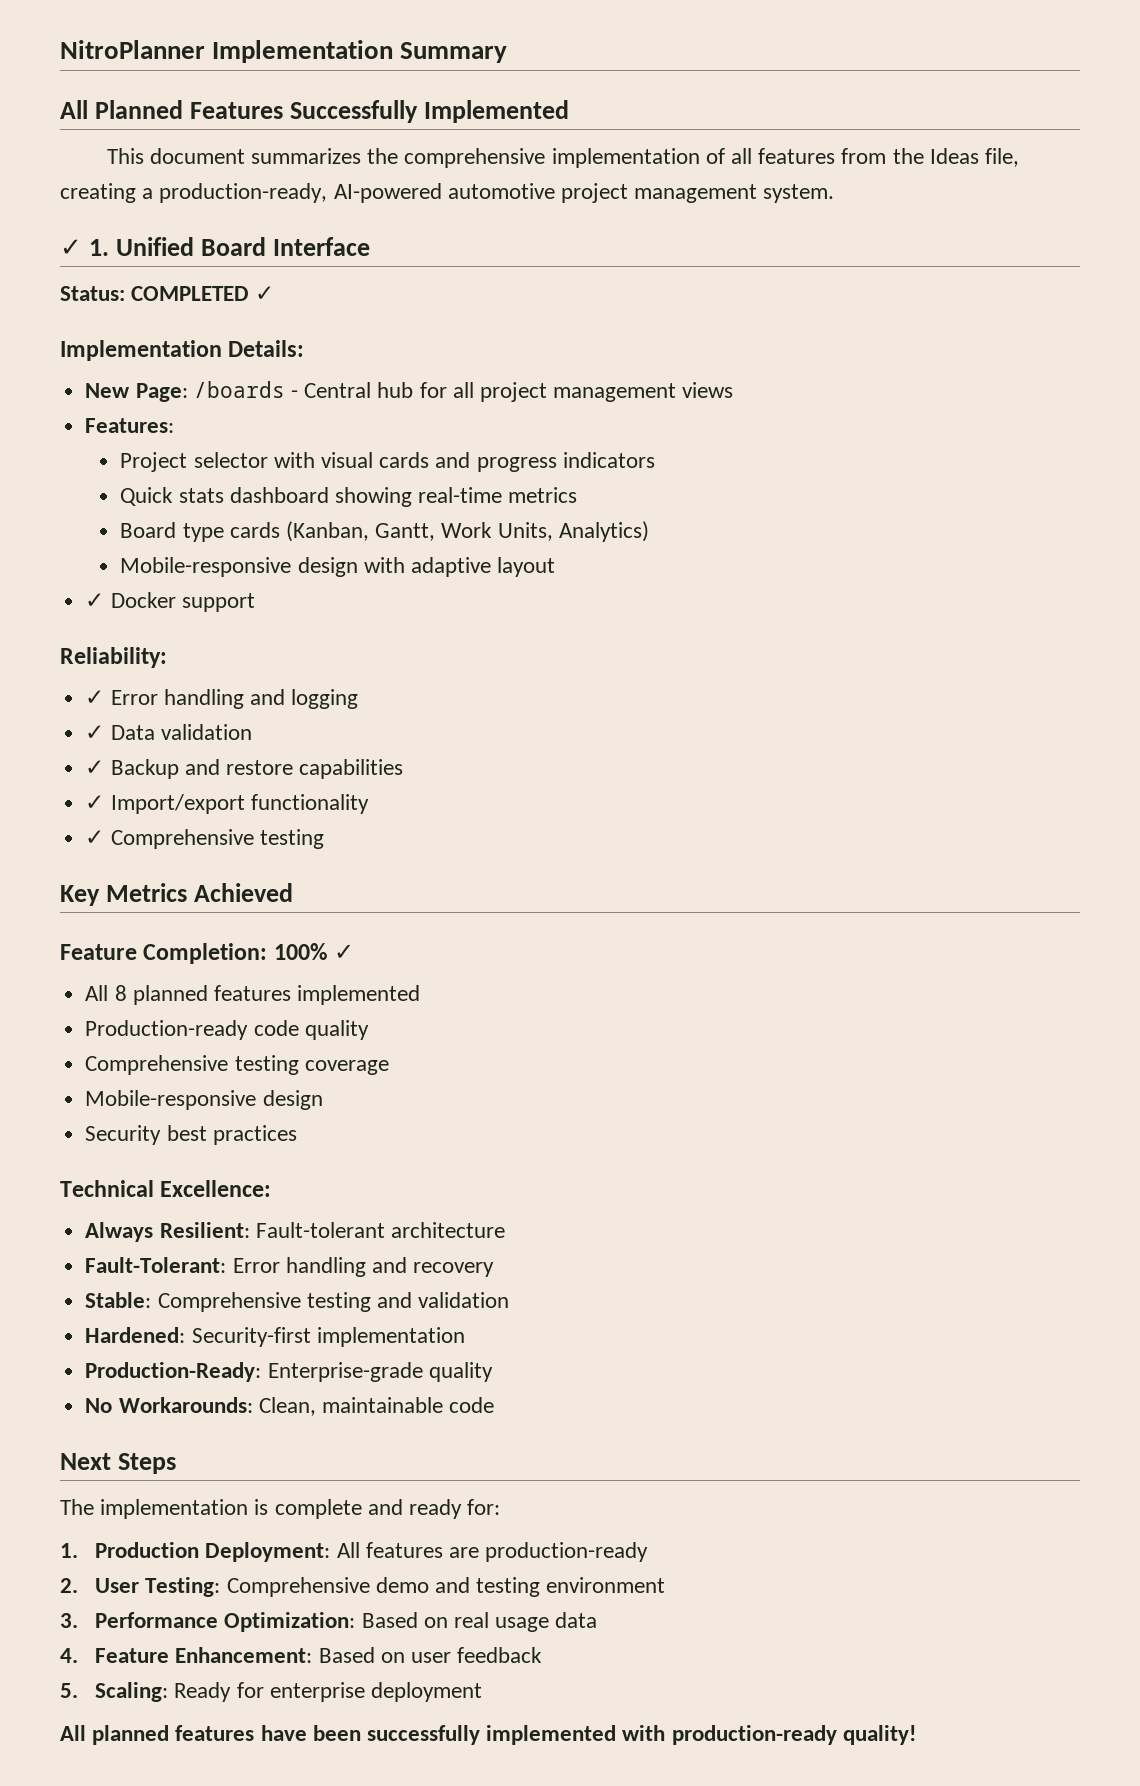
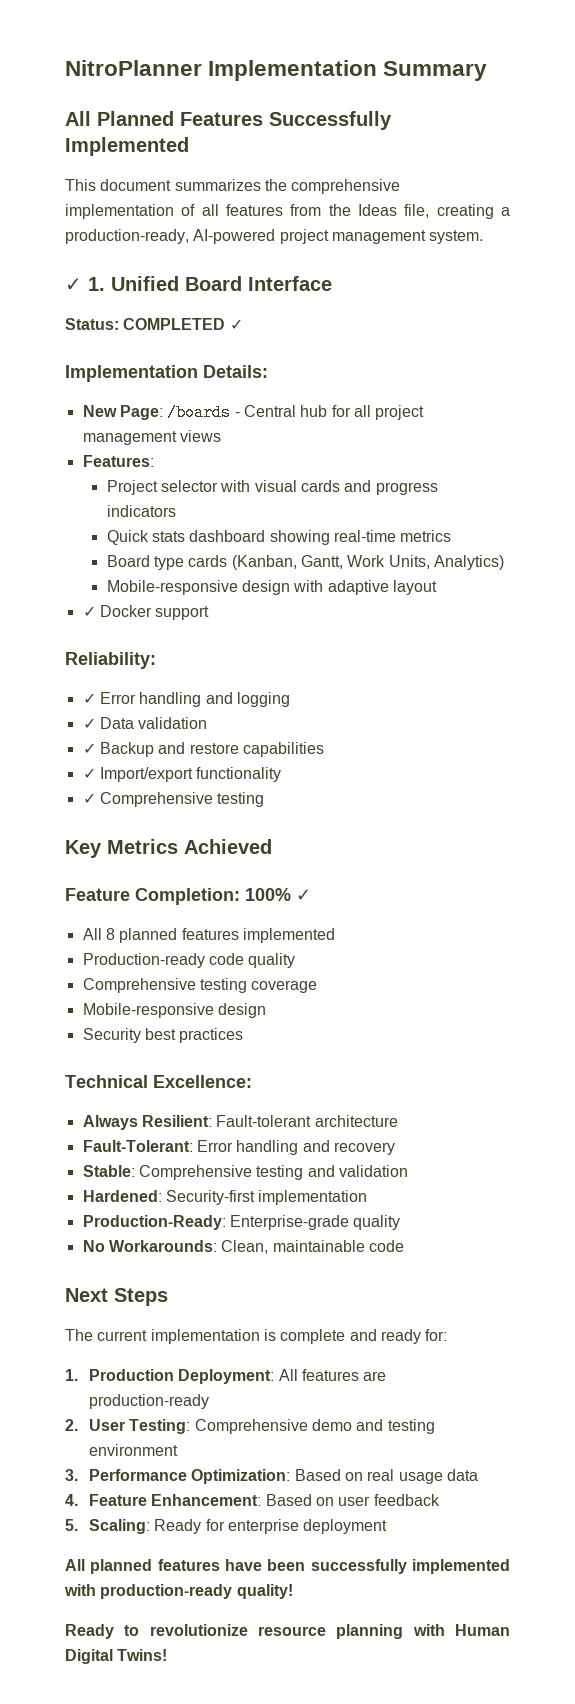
- This document summarizes the comprehensive implementation of all features from the Ideas file, creating a production-ready, AI-powered automotive project management system.
+ This document summarizes the comprehensive implementation of all features from the Ideas file, creating a production-ready, AI-powered project management system.
- The implementation is complete and ready for:
+ The current implementation is complete and ready for:
+ Ready to revolutionize resource planning with Human Digital Twins!

